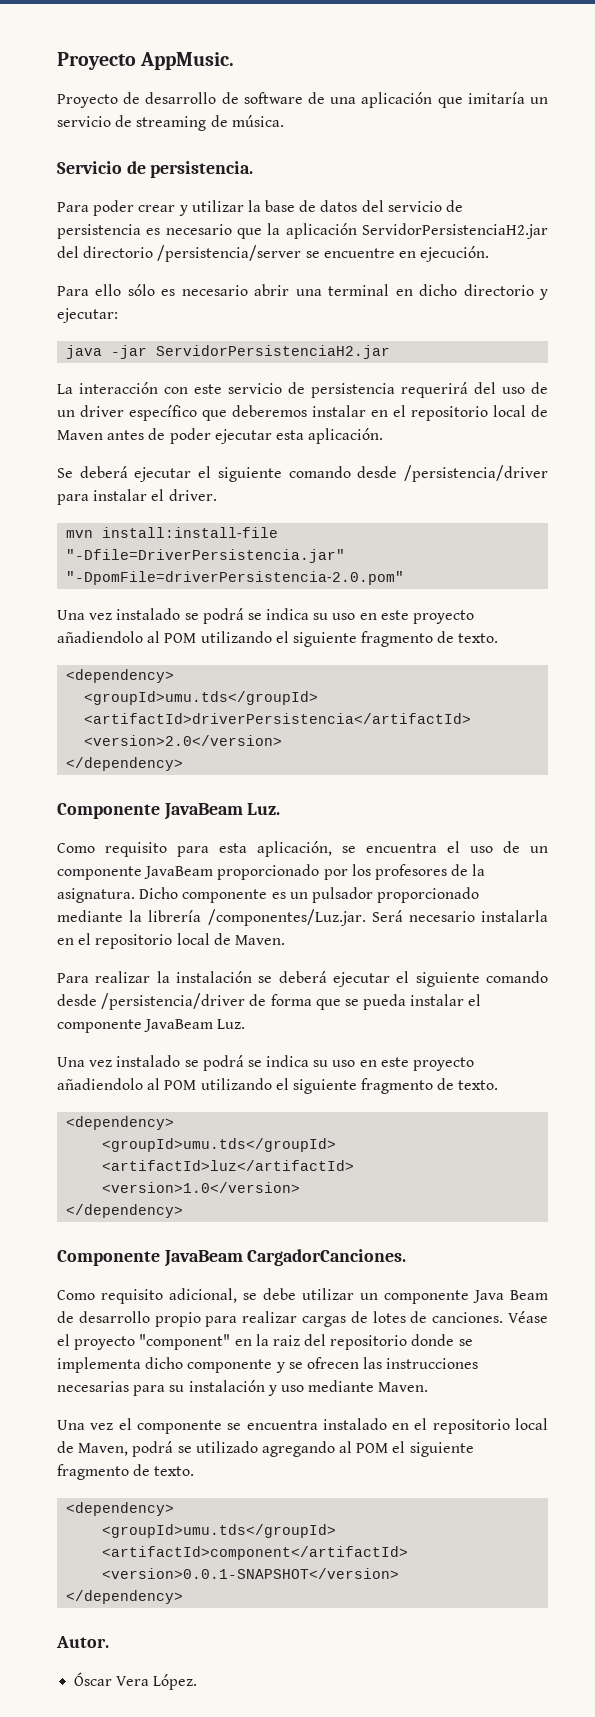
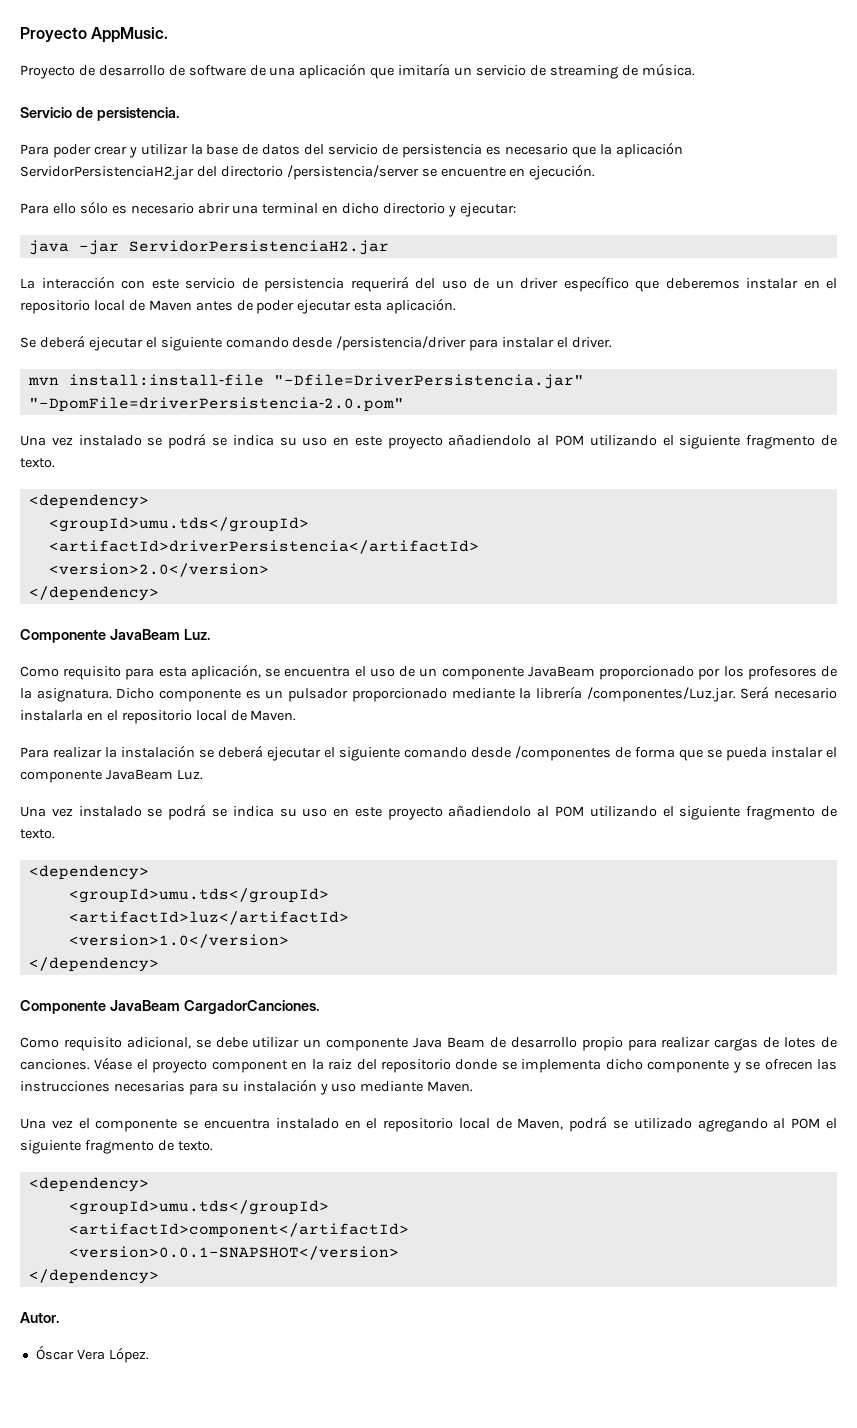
- Para realizar la instalación se deberá ejecutar el siguiente comando desde /persistencia/driver de forma que se pueda instalar el componente JavaBeam Luz.
+ Para realizar la instalación se deberá ejecutar el siguiente comando desde /componentes de forma que se pueda instalar el componente JavaBeam Luz.
- Véase el proyecto "component" en la raiz del repositorio donde se implementa dicho componente y se ofrecen las instrucciones necesarias para su instalación y uso mediante Maven.
+ Véase el proyecto component en la raiz del repositorio donde se implementa dicho componente y se ofrecen las instrucciones necesarias para su instalación y uso mediante Maven.

